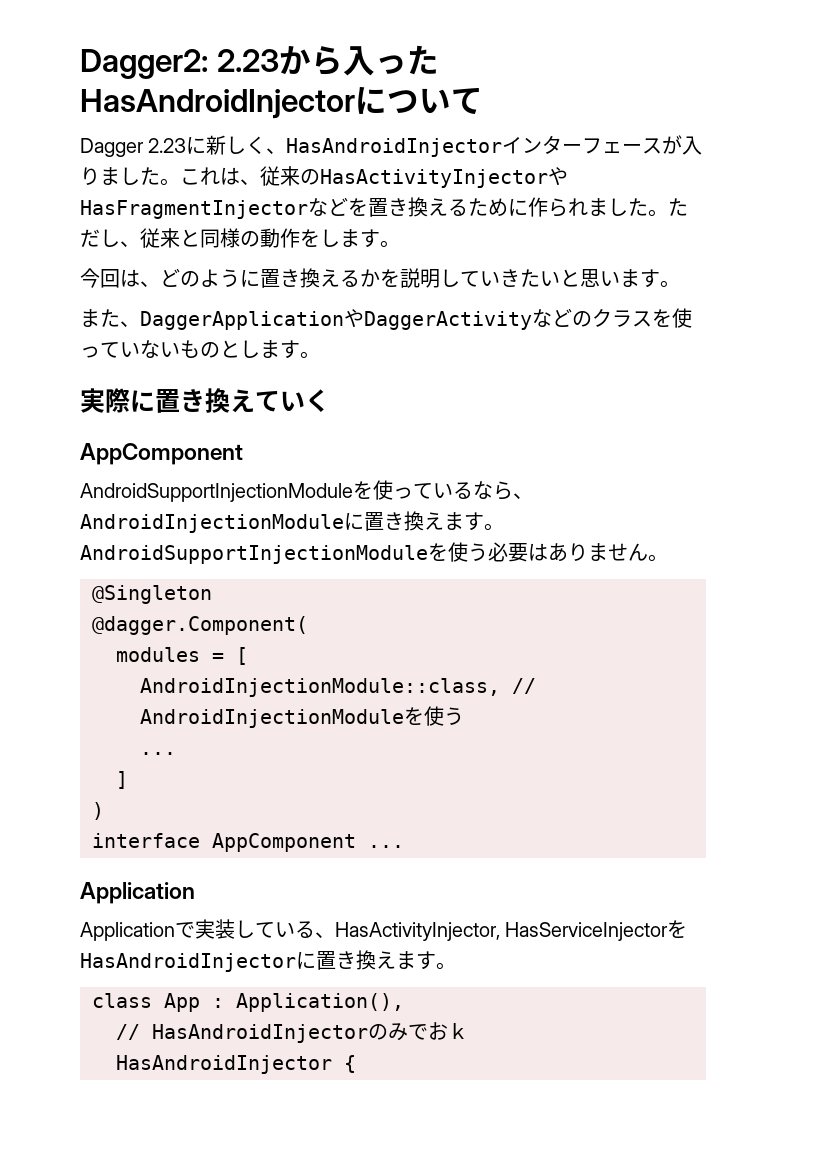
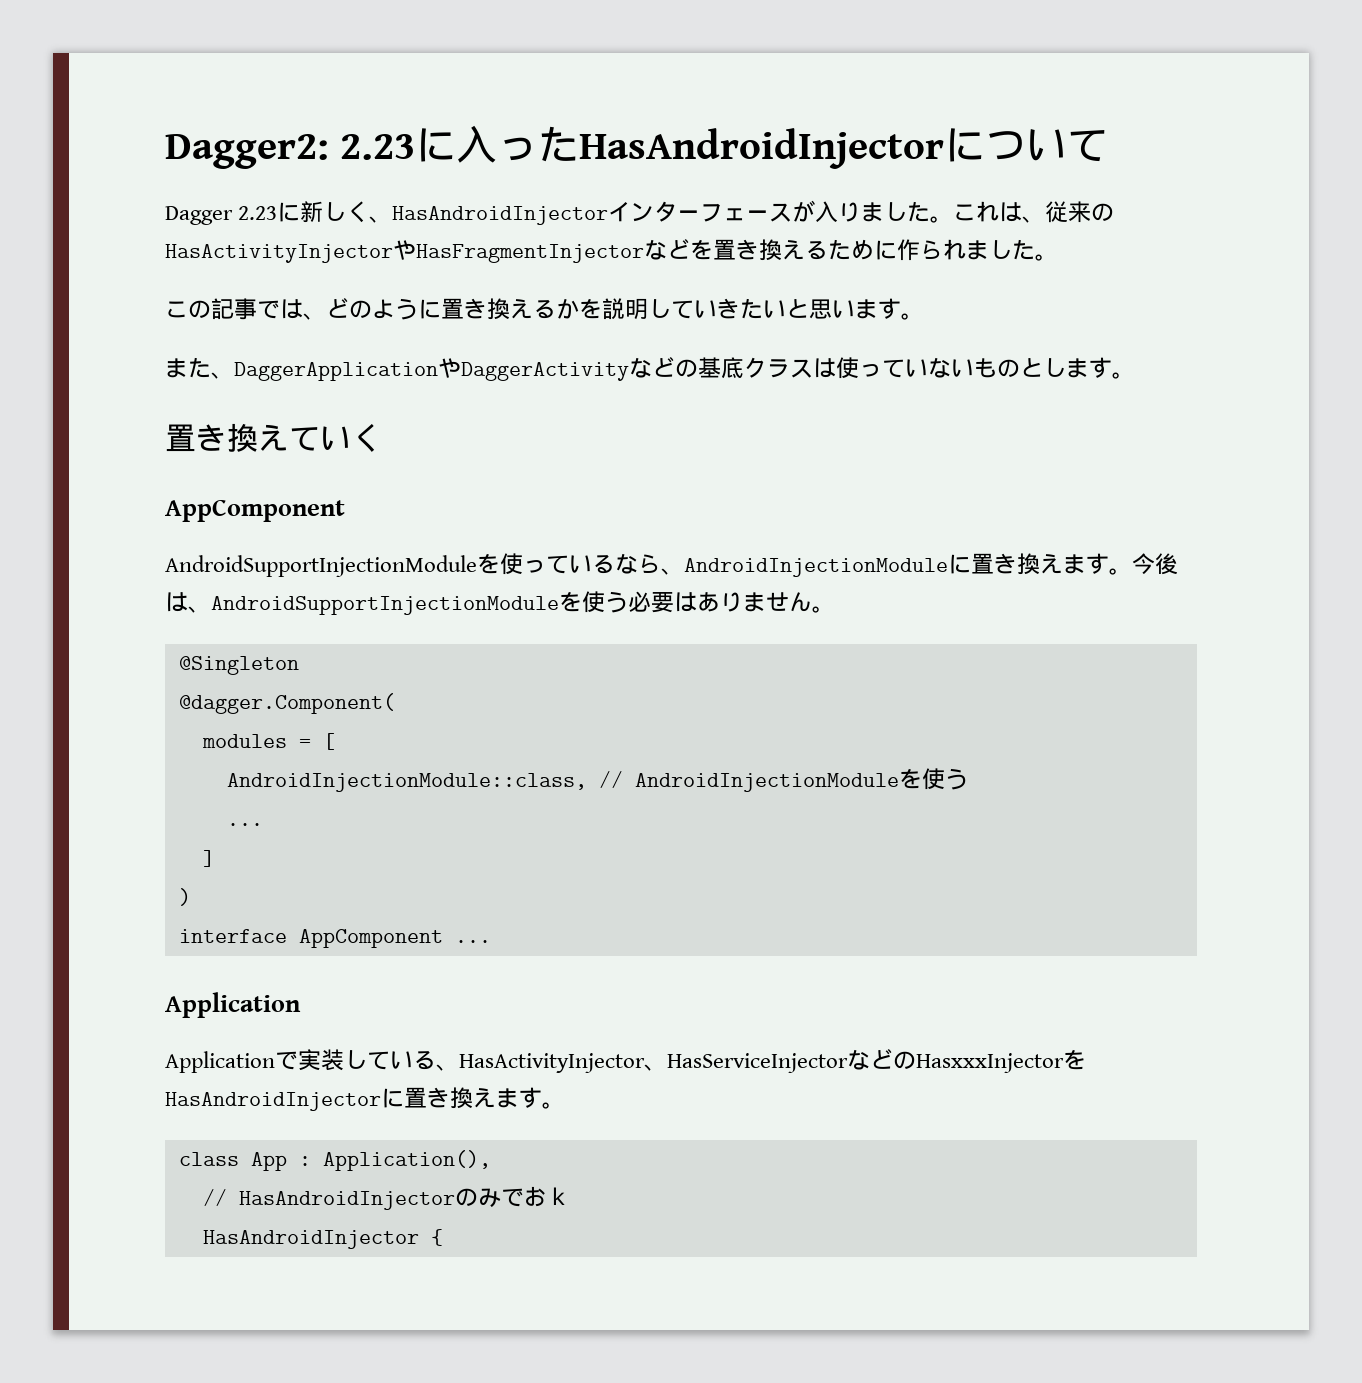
- Dagger2: 2.23から入ったHasAndroidInjectorについて
+ Dagger2: 2.23に入ったHasAndroidInjectorについて
- これは、従来のHasActivityInjectorやHasFragmentInjectorなどを置き換えるために作られました。ただし、従来と同様の動作をします。
- 今回は、どのように置き換えるかを説明していきたいと思います。
+ これは、従来のHasActivityInjectorやHasFragmentInjectorなどを置き換えるために作られました。
+ この記事では、どのように置き換えるかを説明していきたいと思います。
- また、DaggerApplicationやDaggerActivityなどのクラスを使っていないものとします。
+ また、DaggerApplicationやDaggerActivityなどの基底クラスは使っていないものとします。
- 実際に置き換えていく
+ 置き換えていく
- AndroidSupportInjectionModuleを使う必要はありません。
+ 今後は、AndroidSupportInjectionModuleを使う必要はありません。
- Applicationで実装している、HasActivityInjector, HasServiceInjectorをHasAndroidInjectorに置き換えます。
+ Applicationで実装している、HasActivityInjector、HasServiceInjectorなどのHasxxxInjectorをHasAndroidInjectorに置き換えます。

